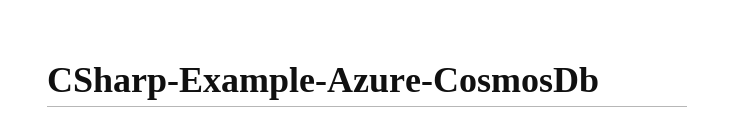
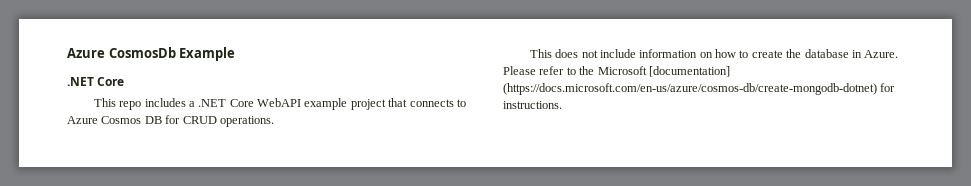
- CSharp-Example-Azure-CosmosDb
+ Azure CosmosDb Example
+ .NET Core
+ This repo includes a .NET Core WebAPI example project that connects to Azure Cosmos DB for CRUD operations.
+ This does not include information on how to create the database in Azure. Please refer to the Microsoft [documentation] (https://docs.microsoft.com/en-us/azure/cosmos-db/create-mongodb-dotnet) for instructions.

